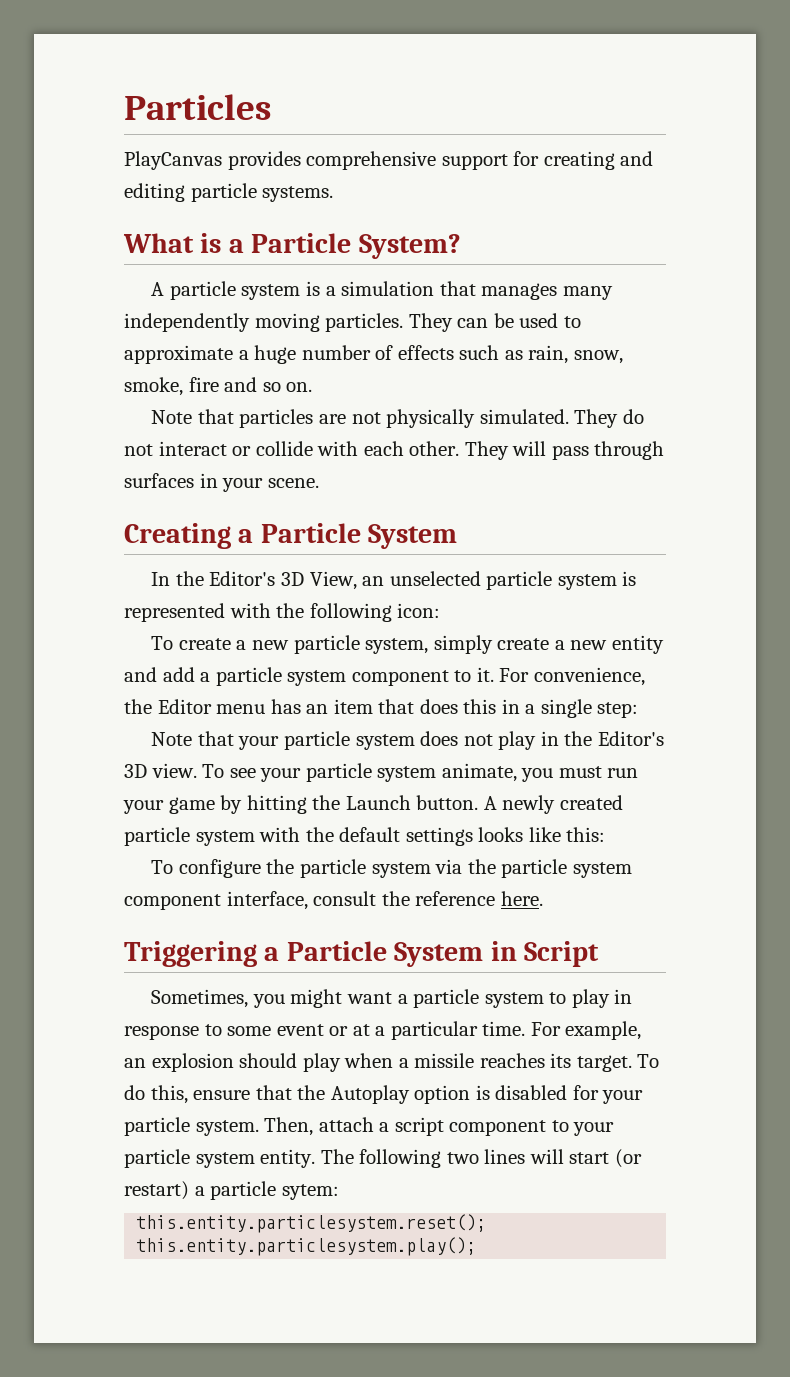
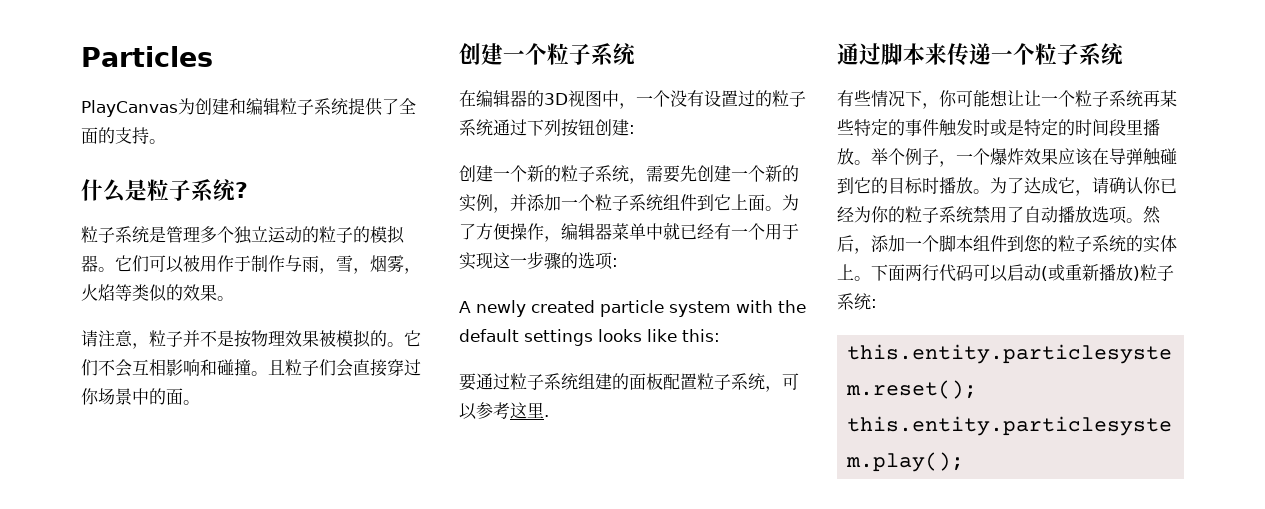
- PlayCanvas provides comprehensive support for creating and editing particle systems.
- What is a Particle System?
- A particle system is a simulation that manages many independently moving particles. They can be used to approximate a huge number of effects such as rain, snow, smoke, fire and so on.
- Note that particles are not physically simulated. They do not interact or collide with each other. They will pass through surfaces in your scene.
- Creating a Particle System
- In the Editor's 3D View, an unselected particle system is represented with the following icon:
- To create a new particle system, simply create a new entity and add a particle system component to it. For convenience, the Editor menu has an item that does this in a single step:
- Note that your particle system does not play in the Editor's 3D view. To see your particle system animate, you must run your game by hitting the Launch button. A newly created particle system with the default settings looks like this:
+ PlayCanvas为创建和编辑粒子系统提供了全面的支持。
+ 什么是粒子系统?
+ 粒子系统是管理多个独立运动的粒子的模拟器。它们可以被用作于制作与雨，雪，烟雾，火焰等类似的效果。
+ 请注意，粒子并不是按物理效果被模拟的。它们不会互相影响和碰撞。且粒子们会直接穿过你场景中的面。
+ 创建一个粒子系统
+ 在编辑器的3D视图中，一个没有设置过的粒子系统通过下列按钮创建:
+ 创建一个新的粒子系统，需要先创建一个新的实例，并添加一个粒子系统组件到它上面。为了方便操作，编辑器菜单中就已经有一个用于实现这一步骤的选项:
+ A newly created particle system with the default settings looks like this:
- To configure the particle system via the particle system component interface, consult the reference here.
- Triggering a Particle System in Script
- Sometimes, you might want a particle system to play in response to some event or at a particular time. For example, an explosion should play when a missile reaches its target. To do this, ensure that the Autoplay option is disabled for your particle system. Then, attach a script component to your particle system entity. The following two lines will start (or restart) a particle sytem:
+ 要通过粒子系统组建的面板配置粒子系统，可以参考这里.
+ 通过脚本来传递一个粒子系统
+ 有些情况下，你可能想让让一个粒子系统再某些特定的事件触发时或是特定的时间段里播放。举个例子，一个爆炸效果应该在导弹触碰到它的目标时播放。为了达成它，请确认你已经为你的粒子系统禁用了自动播放选项。然后，添加一个脚本组件到您的粒子系统的实体上。下面两行代码可以启动(或重新播放)粒子系统:

